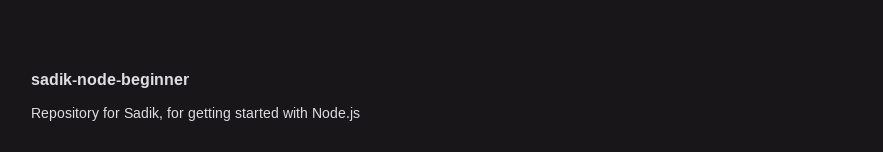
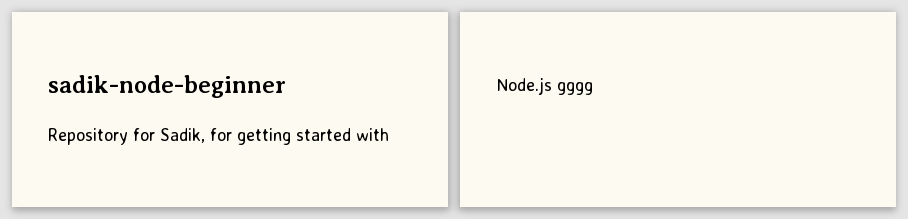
- Repository for Sadik, for getting started with Node.js
+ Repository for Sadik, for getting started with Node.js gggg

